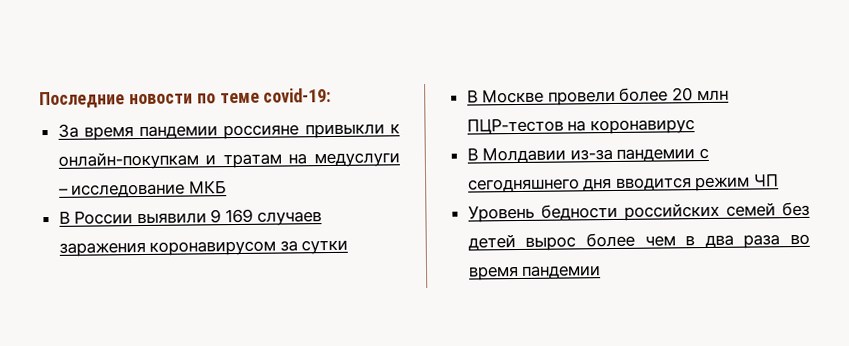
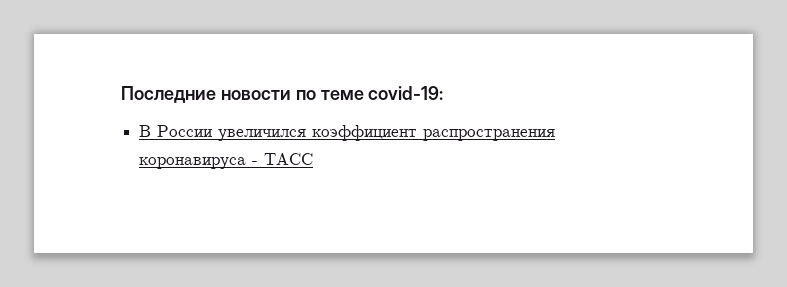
- За время пандемии россияне привыкли к онлайн-покупкам и тратам на медуслуги – исследование МКБ
- В России выявили 9 169 случаев заражения коронавирусом за сутки
- В Москве провели более 20 млн ПЦР-тестов на коронавирус
- В Молдавии из-за пандемии с сегодняшнего дня вводится режим ЧП
- Уровень бедности российских семей без детей вырос более чем в два раза во время пандемии
+ В России увеличился коэффициент распространения коронавируса - ТАСС

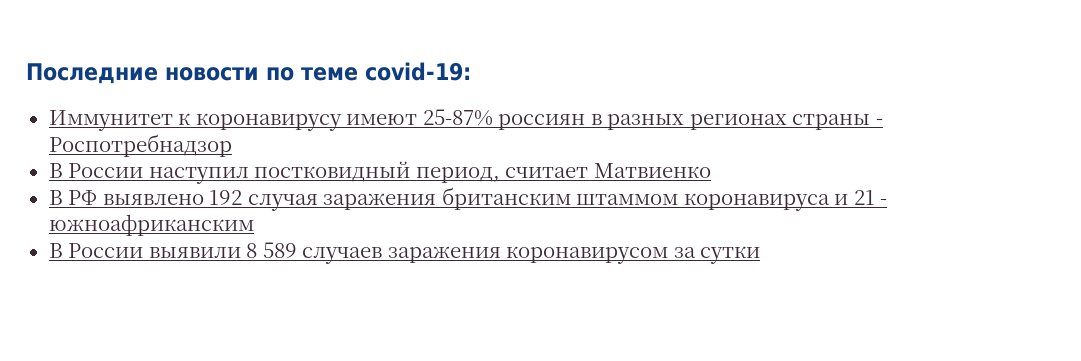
- В России увеличился коэффициент распространения коронавируса - ТАСС
+ Иммунитет к коронавирусу имеют 25-87% россиян в разных регионах страны - Роспотребнадзор
+ В России наступил постковидный период, считает Матвиенко
+ В РФ выявлено 192 случая заражения британским штаммом коронавируса и 21 - южноафриканским
+ В России выявили 8 589 случаев заражения коронавирусом за сутки

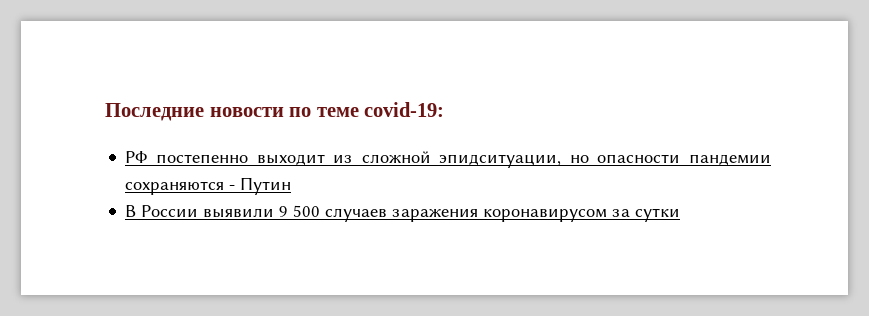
- Иммунитет к коронавирусу имеют 25-87% россиян в разных регионах страны - Роспотребнадзор
- В России наступил постковидный период, считает Матвиенко
- В РФ выявлено 192 случая заражения британским штаммом коронавируса и 21 - южноафриканским
+ РФ постепенно выходит из сложной эпидситуации, но опасности пандемии сохраняются - Путин
- В России выявили 8 589 случаев заражения коронавирусом за сутки
+ В России выявили 9 500 случаев заражения коронавирусом за сутки

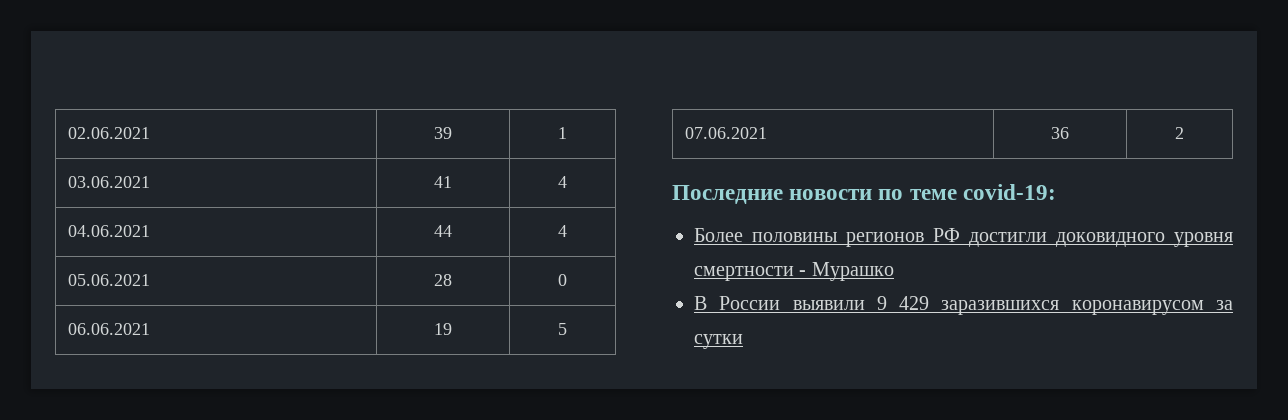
+ 02.06.2021 | 39 | 1
+ 03.06.2021 | 41 | 4
+ 04.06.2021 | 44 | 4
+ 05.06.2021 | 28 | 0
+ 06.06.2021 | 19 | 5
+ 07.06.2021 | 36 | 2
- РФ постепенно выходит из сложной эпидситуации, но опасности пандемии сохраняются - Путин
+ Более половины регионов РФ достигли доковидного уровня смертности - Мурашко
- В России выявили 9 500 случаев заражения коронавирусом за сутки
+ В России выявили 9 429 заразившихся коронавирусом за сутки

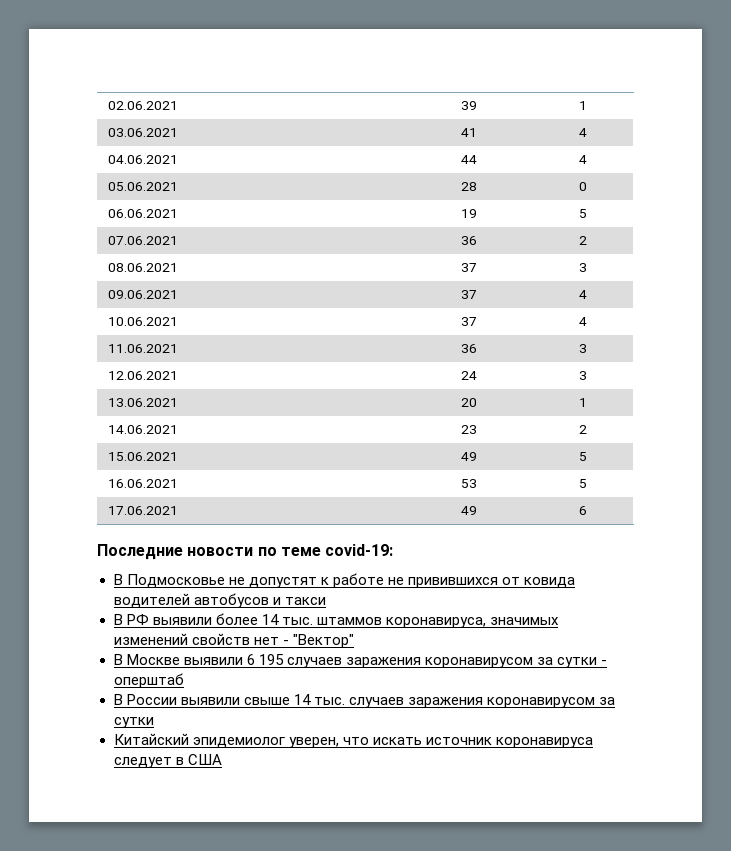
+ 08.06.2021 | 37 | 3
+ 09.06.2021 | 37 | 4
+ 10.06.2021 | 37 | 4
+ 11.06.2021 | 36 | 3
+ 12.06.2021 | 24 | 3
+ 13.06.2021 | 20 | 1
+ 14.06.2021 | 23 | 2
+ 15.06.2021 | 49 | 5
+ 16.06.2021 | 53 | 5
+ 17.06.2021 | 49 | 6
- Более половины регионов РФ достигли доковидного уровня смертности - Мурашко
- В России выявили 9 429 заразившихся коронавирусом за сутки
+ В Подмосковье не допустят к работе не привившихся от ковида водителей автобусов и такси
+ В РФ выявили более 14 тыс. штаммов коронавируса, значимых изменений свойств нет - "Вектор"
+ В Москве выявили 6 195 случаев заражения коронавирусом за сутки - оперштаб
+ В России выявили свыше 14 тыс. случаев заражения коронавирусом за сутки
+ Китайский эпидемиолог уверен, что искать источник коронавируса следует в США

